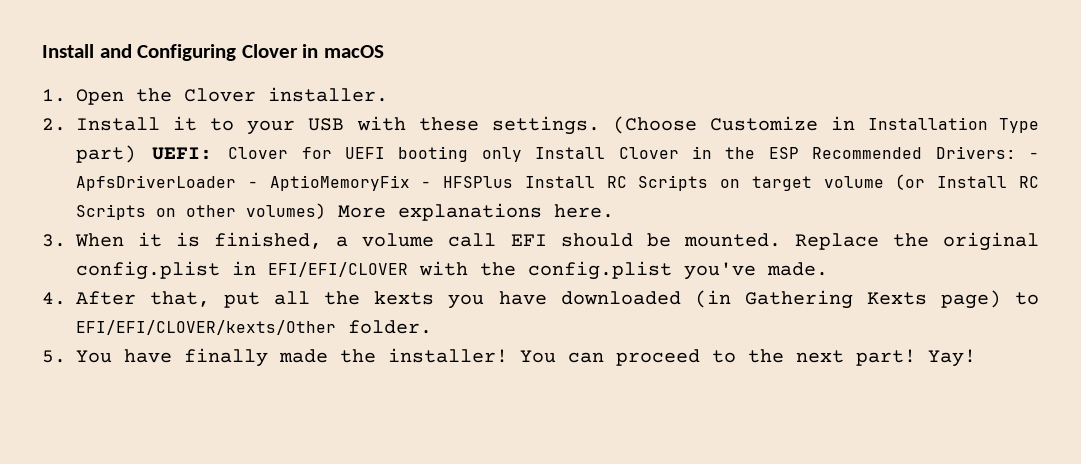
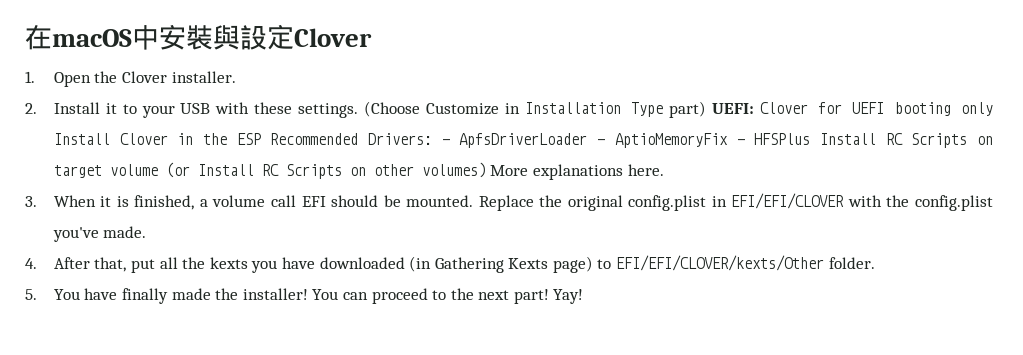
- Install and Configuring Clover in macOS
+ 在macOS中安裝與設定Clover

